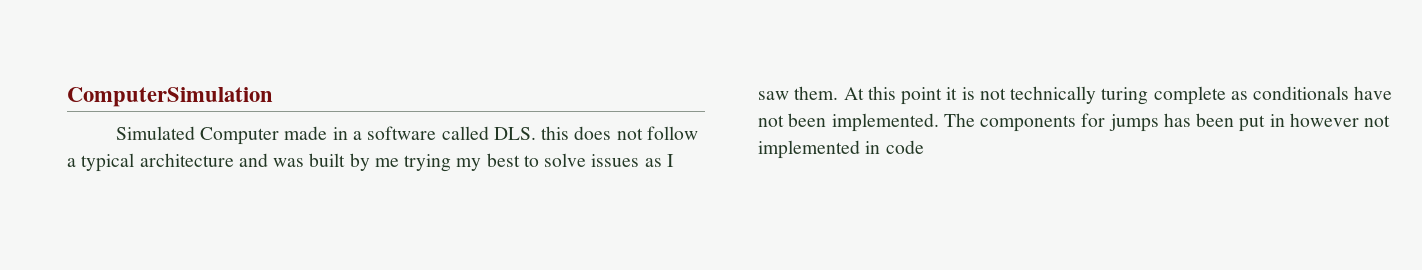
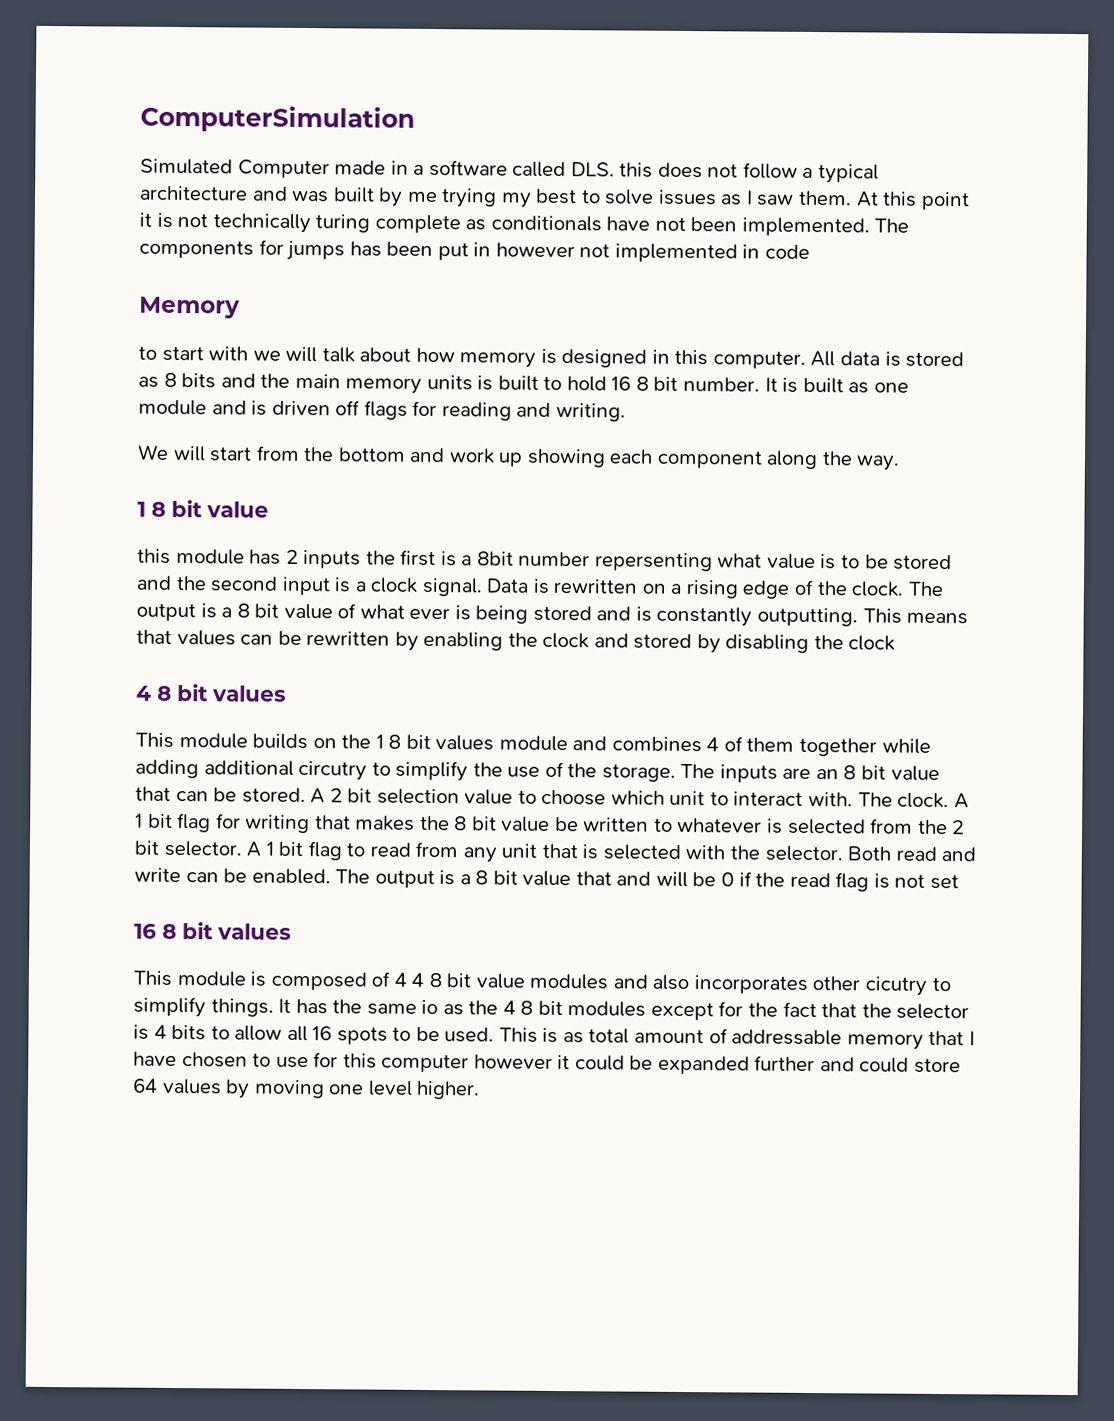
+ Memory
+ to start with we will talk about how memory is designed in this computer. All data is stored as 8 bits and the main memory units is built to hold 16 8 bit number. It is built as one module and is driven off flags for reading and writing.
+ We will start from the bottom and work up showing each component along the way.
+ 1 8 bit value
+ this module has 2 inputs the first is a 8bit number repersenting what value is to be stored and the second input is a clock signal. Data is rewritten on a rising edge of the clock. The output is a 8 bit value of what ever is being stored and is constantly outputting. This means that values can be rewritten by enabling the clock and stored by disabling the clock
+ 4 8 bit values
+ This module builds on the 1 8 bit values module and combines 4 of them together while adding additional circutry to simplify the use of the storage. The inputs are an 8 bit value that can be stored. A 2 bit selection value to choose which unit to interact with. The clock. A 1 bit flag for writing that makes the 8 bit value be written to whatever is selected from the 2 bit selector. A 1 bit flag to read from any unit that is selected with the selector. Both read and write can be enabled. The output is a 8 bit value that and will be 0 if the read flag is not set
+ 16 8 bit values
+ This module is composed of 4 4 8 bit value modules and also incorporates other cicutry to simplify things. It has the same io as the 4 8 bit modules except for the fact that the selector is 4 bits to allow all 16 spots to be used. This is as total amount of addressable memory that I have chosen to use for this computer however it could be expanded further and could store 64 values by moving one level higher.

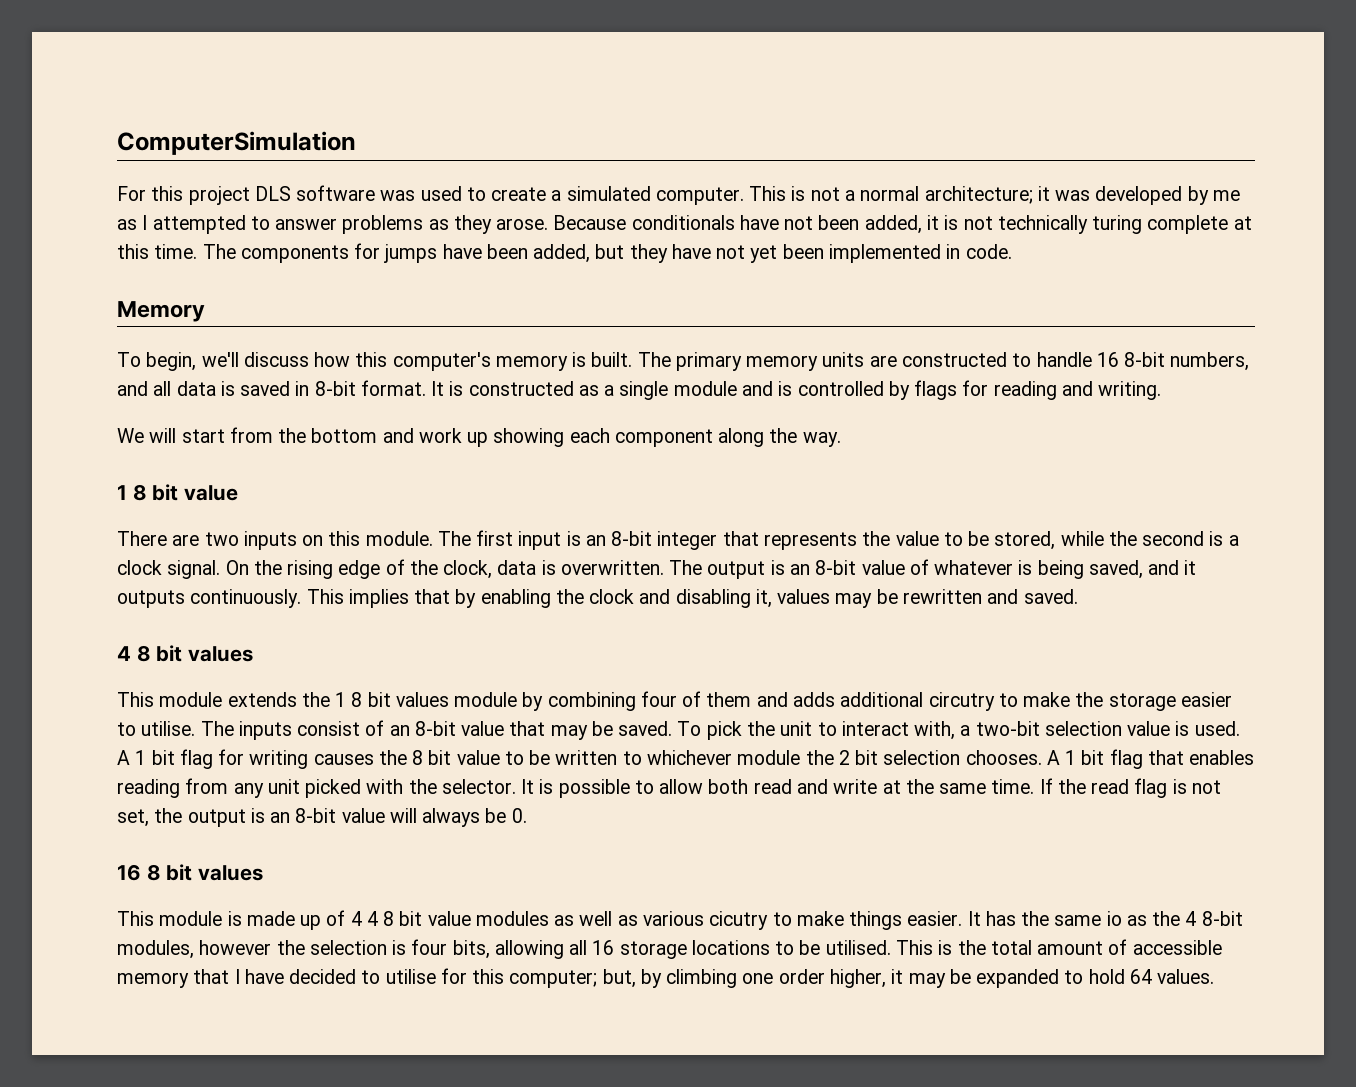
- Simulated Computer made in a software called DLS. this does not follow a typical architecture and was built by me trying my best to solve issues as I saw them. At this point it is not technically turing complete as conditionals have not been implemented. The components for jumps has been put in however not implemented in code
+ For this project DLS software was used to create a simulated computer. This is not a normal architecture; it was developed by me as I attempted to answer problems as they arose. Because conditionals have not been added, it is not technically turing complete at this time. The components for jumps have been added, but they have not yet been implemented in code.
- to start with we will talk about how memory is designed in this computer. All data is stored as 8 bits and the main memory units is built to hold 16 8 bit number. It is built as one module and is driven off flags for reading and writing.
+ To begin, we'll discuss how this computer's memory is built. The primary memory units are constructed to handle 16 8-bit numbers, and all data is saved in 8-bit format. It is constructed as a single module and is controlled by flags for reading and writing.
- this module has 2 inputs the first is a 8bit number repersenting what value is to be stored and the second input is a clock signal.
+ There are two inputs on this module. The first input is an 8-bit integer that represents the value to be stored, while the second is a clock signal.
- Data is rewritten on a rising edge of the clock. The output is a 8 bit value of what ever is being stored and is constantly outputting. This means that values can be rewritten by enabling the clock and stored by disabling the clock
+ On the rising edge of the clock, data is overwritten. The output is an 8-bit value of whatever is being saved, and it outputs continuously. This implies that by enabling the clock and disabling it, values may be rewritten and saved.
- This module builds on the 1 8 bit values module and combines 4 of them together while adding additional circutry to simplify the use of the storage. The inputs are an 8 bit value that can be stored. A 2 bit selection value to choose which unit to interact with. The clock.
+ This module extends the 1 8 bit values module by combining four of them and adds additional circutry to make the storage easier to utilise. The inputs consist of an 8-bit value that may be saved. To pick the unit to interact with, a two-bit selection value is used.
- A 1 bit flag for writing that makes the 8 bit value be written to whatever is selected from the 2 bit selector. A 1 bit flag to read from any unit that is selected with the selector. Both read and write can be enabled. The output is a 8 bit value that and will be 0 if the read flag is not set
+ A 1 bit flag for writing causes the 8 bit value to be written to whichever module the 2 bit selection chooses. A 1 bit flag that enables reading from any unit picked with the selector. It is possible to allow both read and write at the same time. If the read flag is not set, the output is an 8-bit value will always be 0.
- This module is composed of 4 4 8 bit value modules and also incorporates other cicutry to simplify things.
+ This module is made up of 4 4 8 bit value modules as well as various cicutry to make things easier.
- It has the same io as the 4 8 bit modules except for the fact that the selector is 4 bits to allow all 16 spots to be used. This is as total amount of addressable memory that I have chosen to use for this computer however it could be expanded further and could store 64 values by moving one level higher.
+ It has the same io as the 4 8-bit modules, however the selection is four bits, allowing all 16 storage locations to be utilised. This is the total amount of accessible memory that I have decided to utilise for this computer; but, by climbing one order higher, it may be expanded to hold 64 values.

